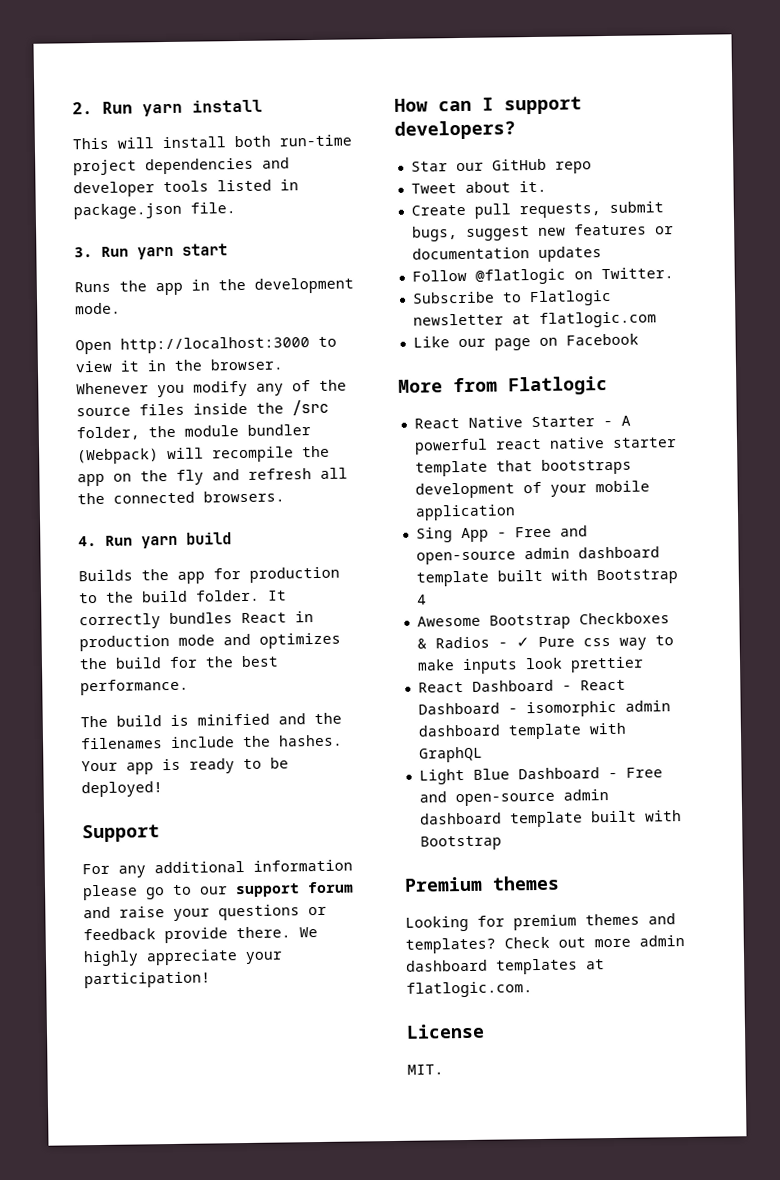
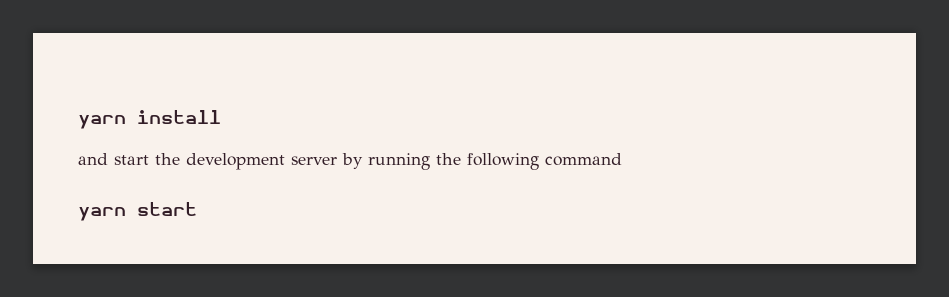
- 2. Run yarn install
+ yarn install
- This will install both run-time project dependencies and developer tools listed in package.json file.
- 3. Run yarn start
- Runs the app in the development mode.
- Open http://localhost:3000 to view it in the browser. Whenever you modify any of the source files inside the /src folder, the module bundler (Webpack) will recompile the app on the fly and refresh all the connected browsers.
- 4. Run yarn build
- Builds the app for production to the build folder. It correctly bundles React in production mode and optimizes the build for the best performance.
- The build is minified and the filenames include the hashes. Your app is ready to be deployed!
- Support
- For any additional information please go to our support forum and raise your questions or feedback provide there. We highly appreciate your participation!
- How can I support developers?
- Star our GitHub repo
- Tweet about it.
- Create pull requests, submit bugs, suggest new features or documentation updates
- Follow @flatlogic on Twitter.
- Subscribe to Flatlogic newsletter at flatlogic.com
- Like our page on Facebook
- More from Flatlogic
- React Native Starter - A powerful react native starter template that bootstraps development of your mobile application
- Sing App - Free and open-source admin dashboard template built with Bootstrap 4
- Awesome Bootstrap Checkboxes & Radios - ✓ Pure css way to make inputs look prettier
- React Dashboard - React Dashboard - isomorphic admin dashboard template with GraphQL
- Light Blue Dashboard - Free and open-source admin dashboard template built with Bootstrap
- Premium themes
- Looking for premium themes and templates? Check out more admin dashboard templates at flatlogic.com.
- License
- MIT.
+ and start the development server by running the following command
+ yarn start

